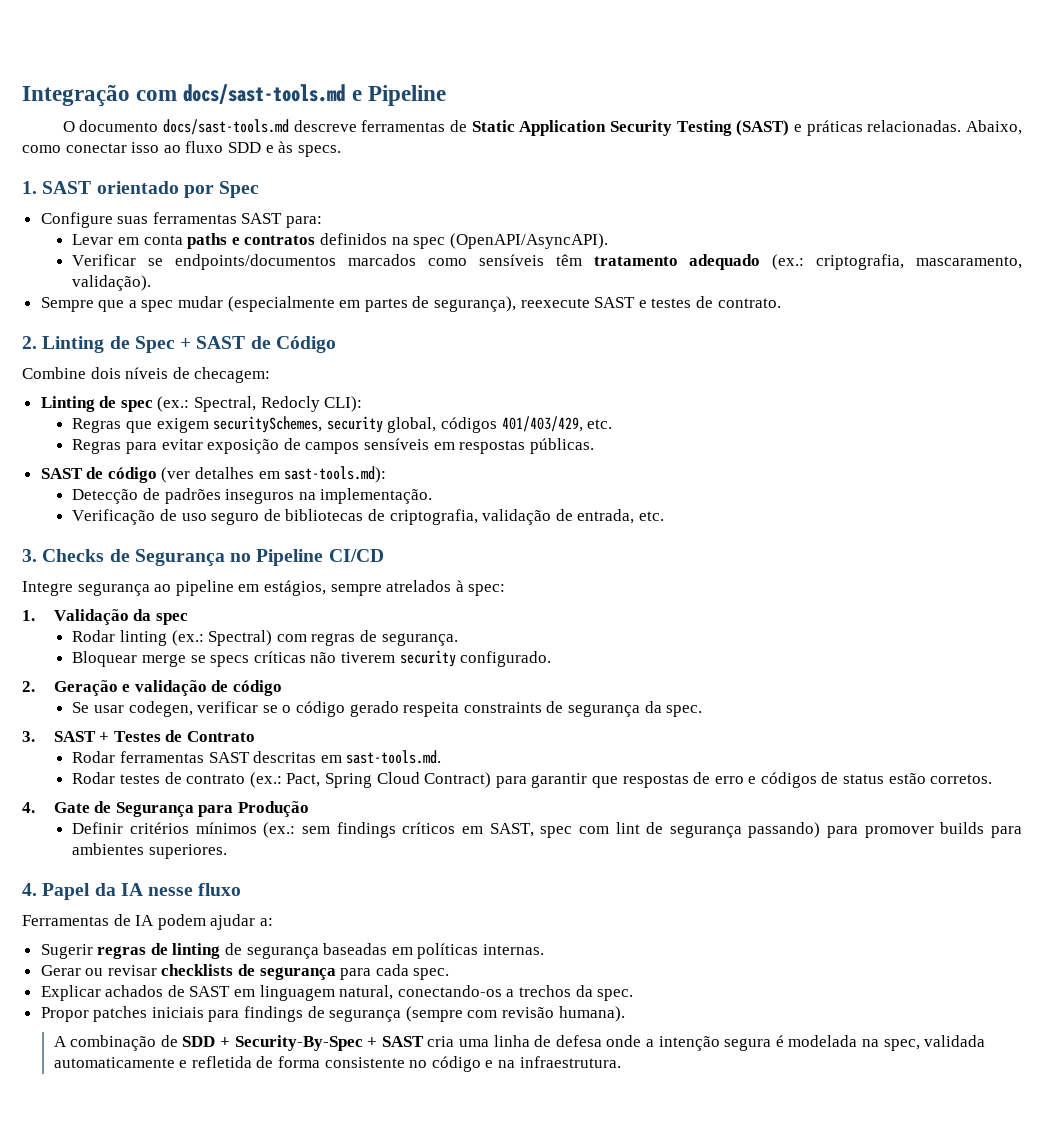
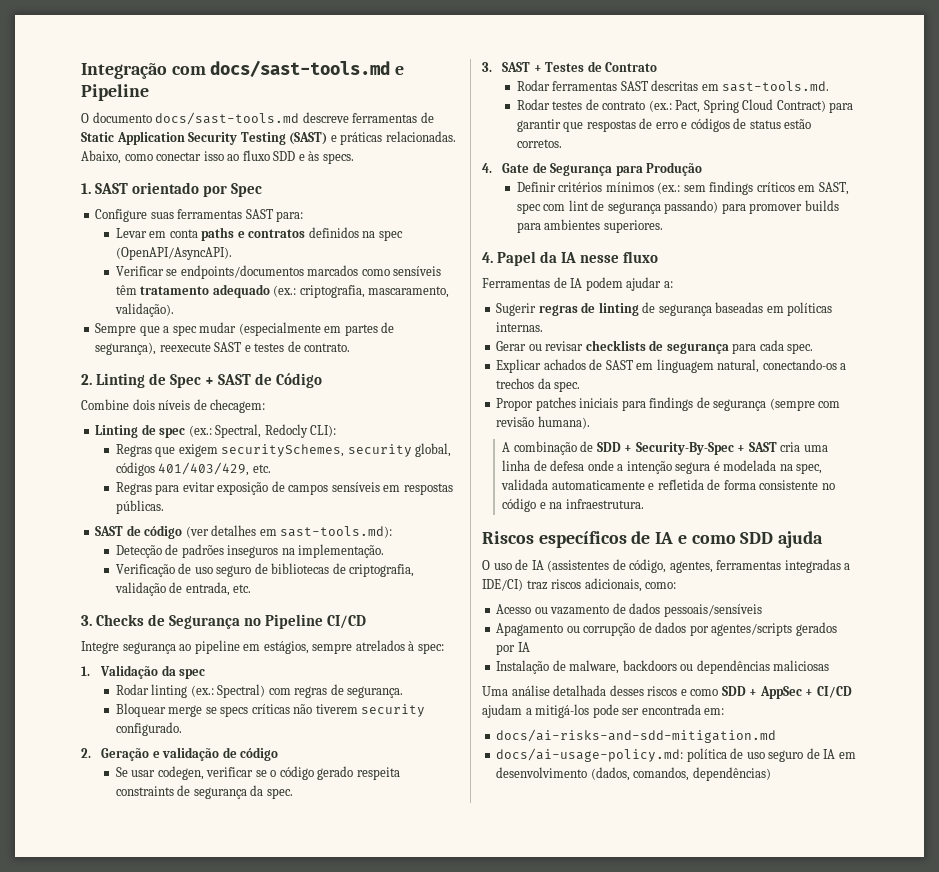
+ Riscos específicos de IA e como SDD ajuda
+ O uso de IA (assistentes de código, agentes, ferramentas integradas a IDE/CI) traz riscos adicionais, como:
+ Acesso ou vazamento de dados pessoais/sensíveis
+ Apagamento ou corrupção de dados por agentes/scripts gerados por IA
+ Instalação de malware, backdoors ou dependências maliciosas
+ Uma análise detalhada desses riscos e como SDD + AppSec + CI/CD ajudam a mitigá-los pode ser encontrada em:
+ docs/ai-risks-and-sdd-mitigation.md
+ docs/ai-usage-policy.md: política de uso seguro de IA em desenvolvimento (dados, comandos, dependências)

